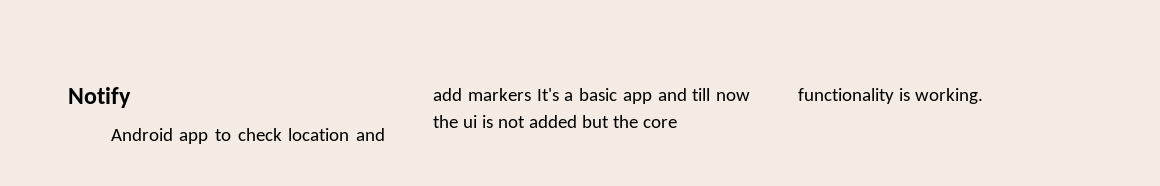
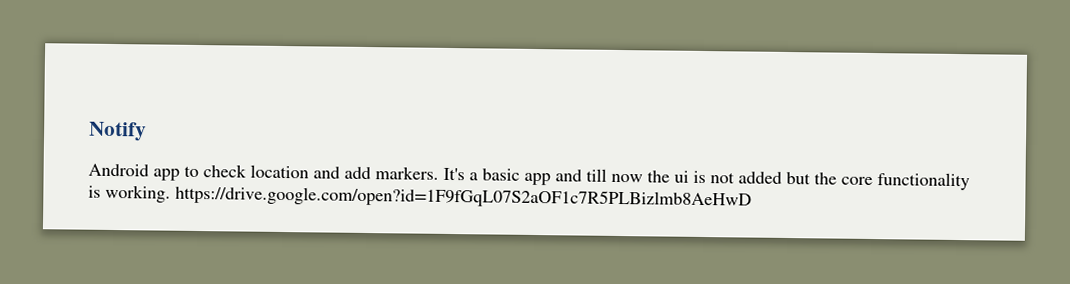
- Android app to check location and add markers It's a basic app and till now the ui is not added but the core functionality is working.
+ Android app to check location and add markers. It's a basic app and till now the ui is not added but the core functionality is working. https://drive.google.com/open?id=1F9fGqL07S2aOF1c7R5PLBizlmb8AeHwD

